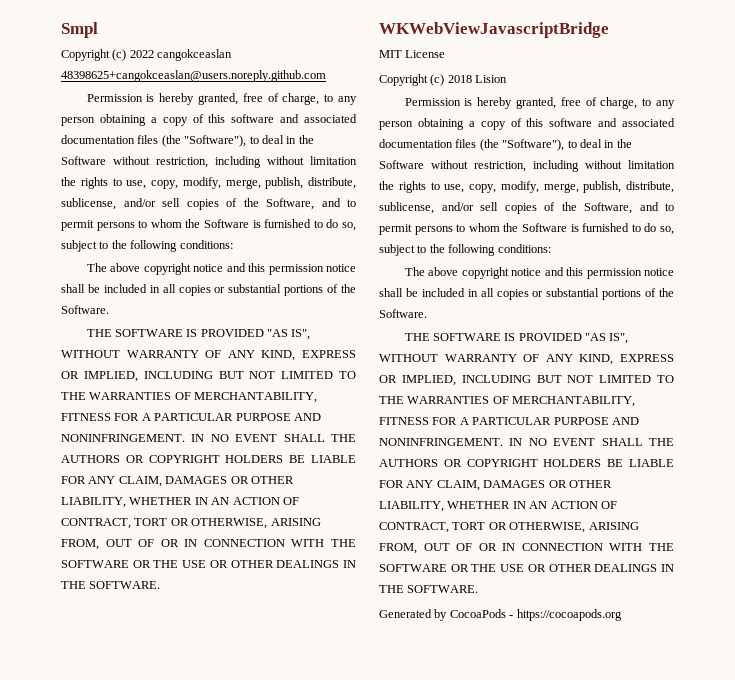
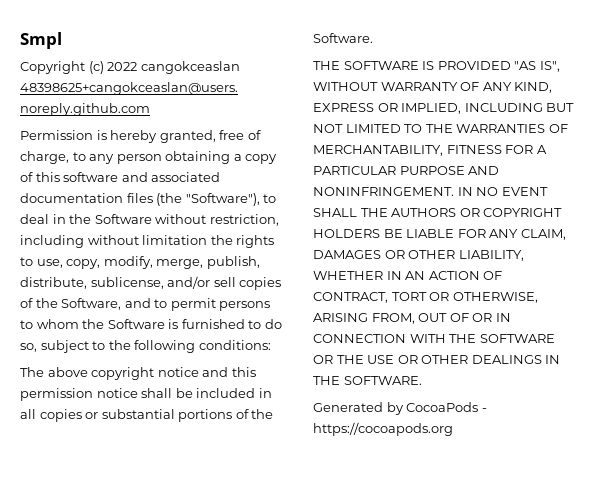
- WKWebViewJavascriptBridge
- MIT License
- Copyright (c) 2018 Lision
- Permission is hereby granted, free of charge, to any person obtaining a copy of this software and associated documentation files (the "Software"), to deal in the Software without restriction, including without limitation the rights to use, copy, modify, merge, publish, distribute, sublicense, and/or sell copies of the Software, and to permit persons to whom the Software is furnished to do so, subject to the following conditions:
- The above copyright notice and this permission notice shall be included in all copies or substantial portions of the Software.
- THE SOFTWARE IS PROVIDED "AS IS", WITHOUT WARRANTY OF ANY KIND, EXPRESS OR IMPLIED, INCLUDING BUT NOT LIMITED TO THE WARRANTIES OF MERCHANTABILITY, FITNESS FOR A PARTICULAR PURPOSE AND NONINFRINGEMENT. IN NO EVENT SHALL THE AUTHORS OR COPYRIGHT HOLDERS BE LIABLE FOR ANY CLAIM, DAMAGES OR OTHER LIABILITY, WHETHER IN AN ACTION OF CONTRACT, TORT OR OTHERWISE, ARISING FROM, OUT OF OR IN CONNECTION WITH THE SOFTWARE OR THE USE OR OTHER DEALINGS IN THE SOFTWARE.

